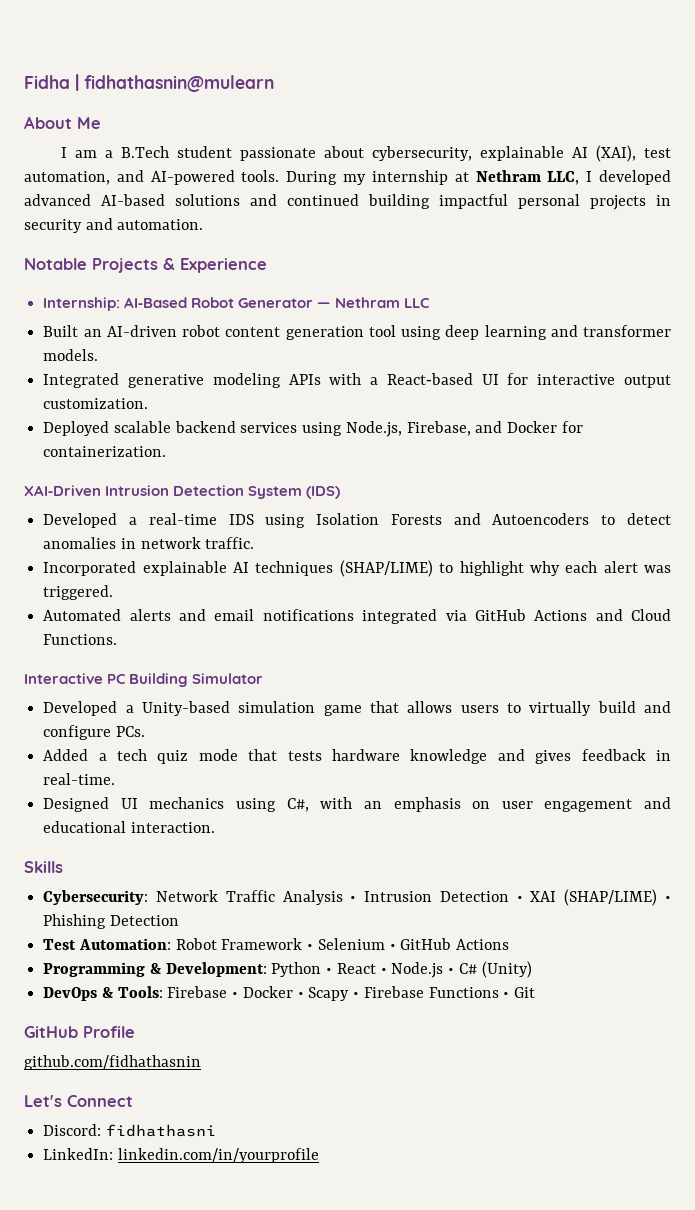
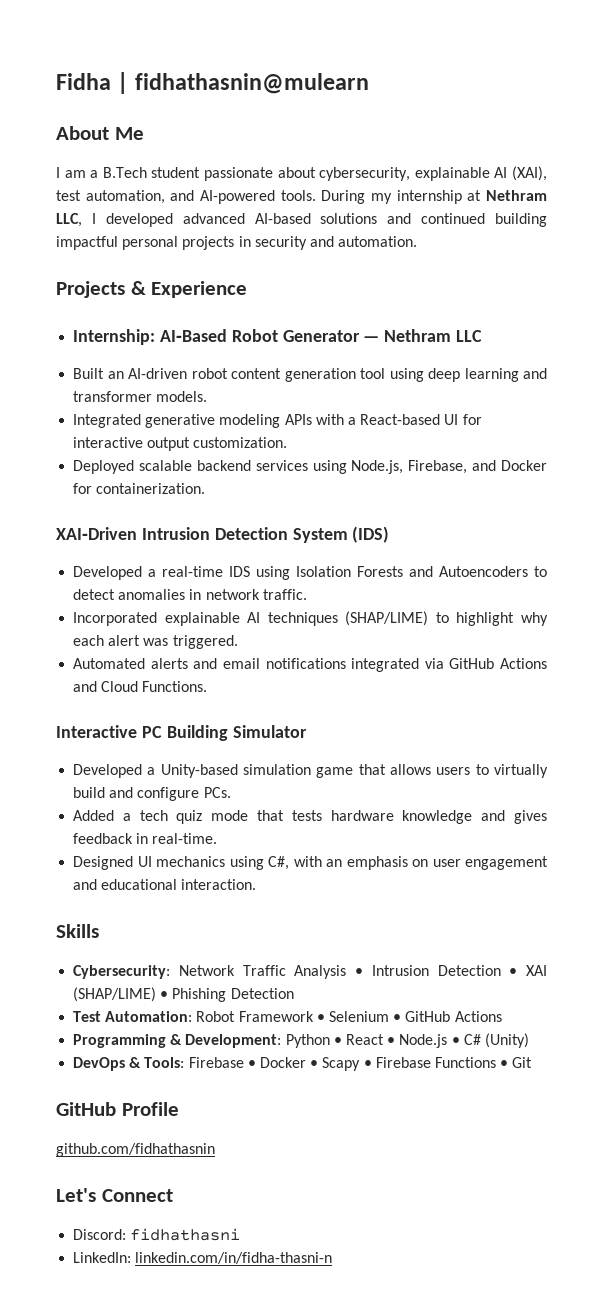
- Notable Projects & Experience
+ Projects & Experience
- LinkedIn: linkedin.com/in/yourprofile
+ LinkedIn: linkedin.com/in/fidha-thasni-n

